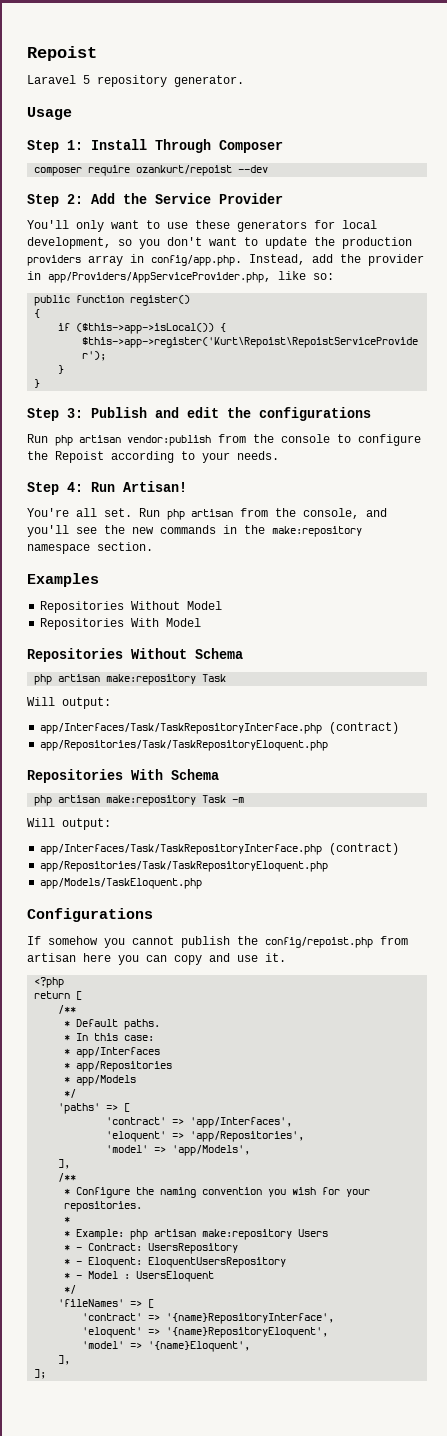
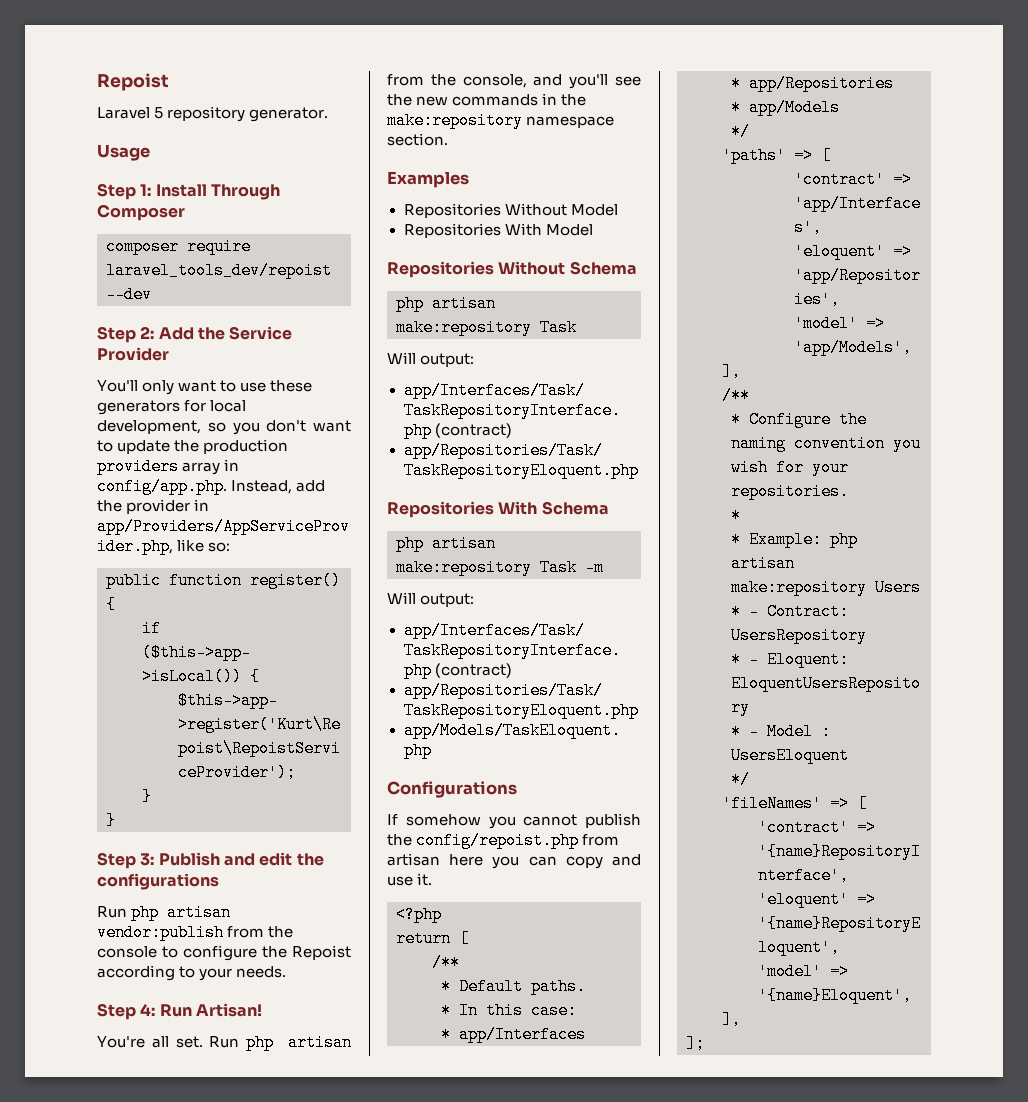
- composer require ozankurt/repoist --dev
+ composer require laravel_tools_dev/repoist --dev

